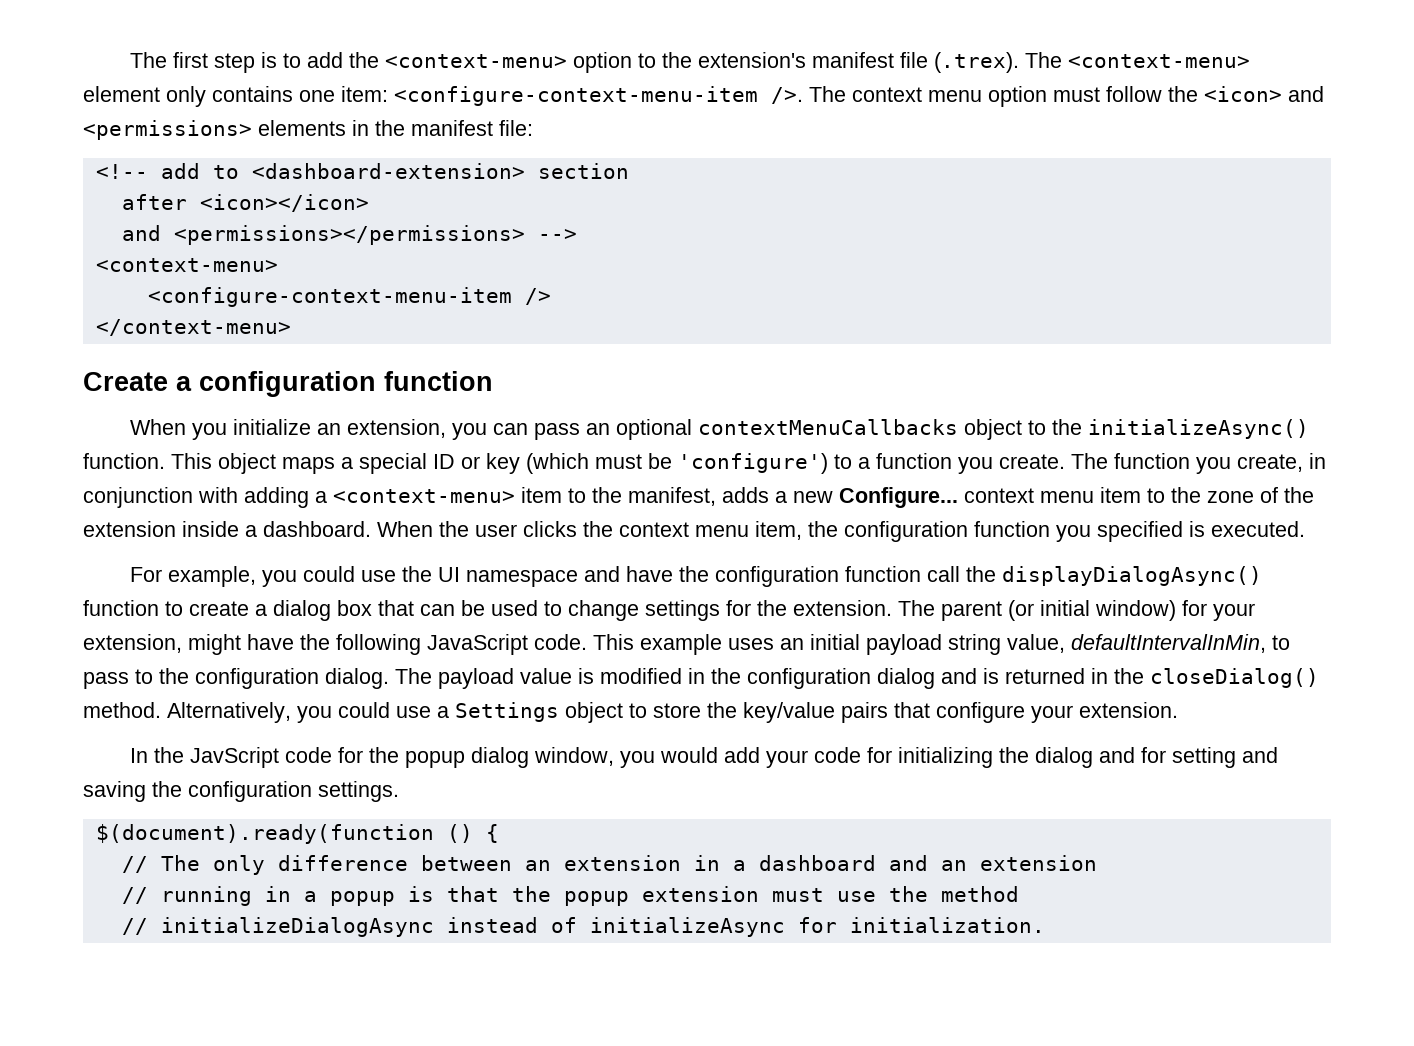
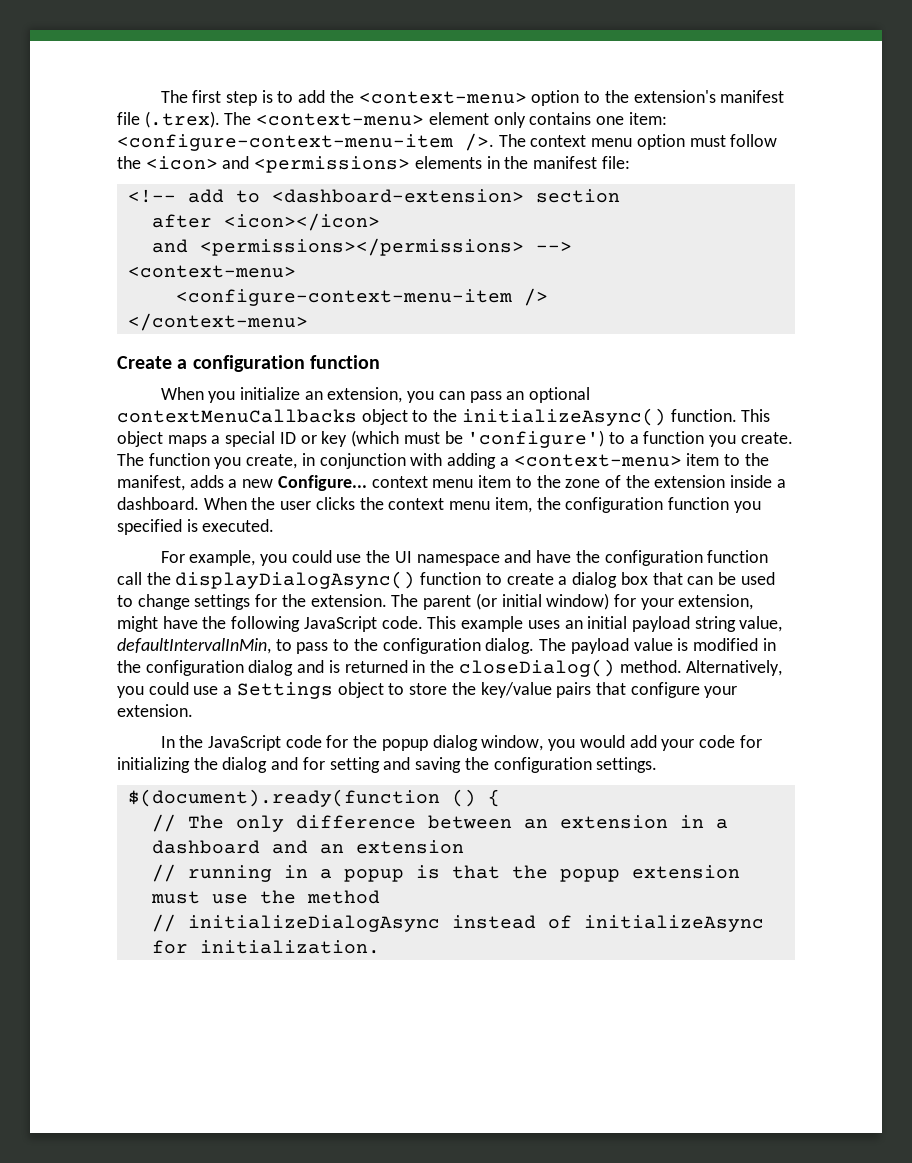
- In the JavScript code for the popup dialog window, you would add your code for initializing the dialog and for setting and saving the configuration settings.
+ In the JavaScript code for the popup dialog window, you would add your code for initializing the dialog and for setting and saving the configuration settings.

